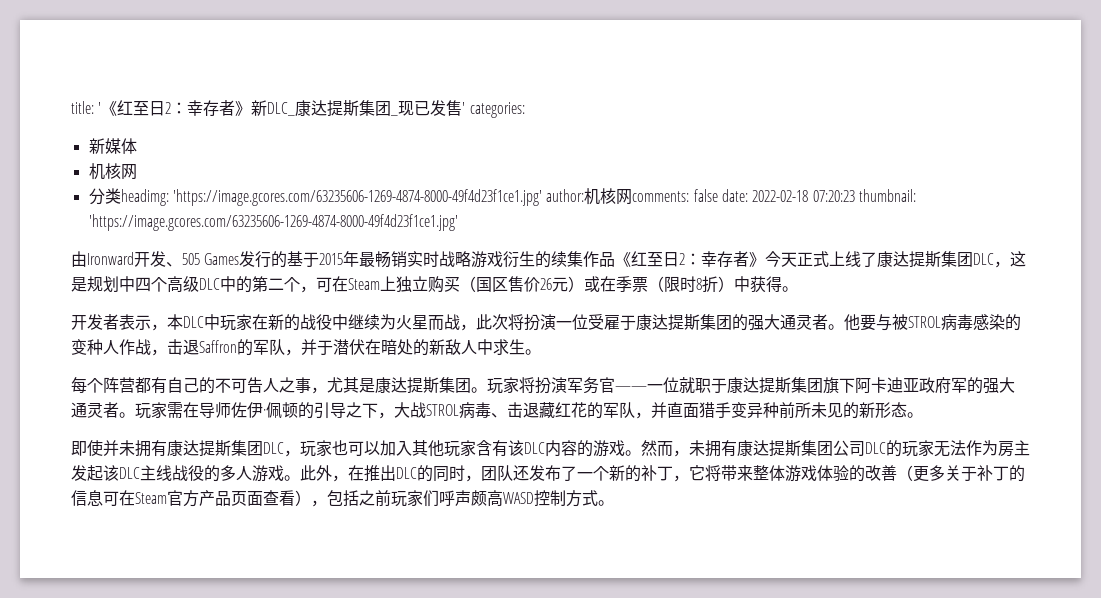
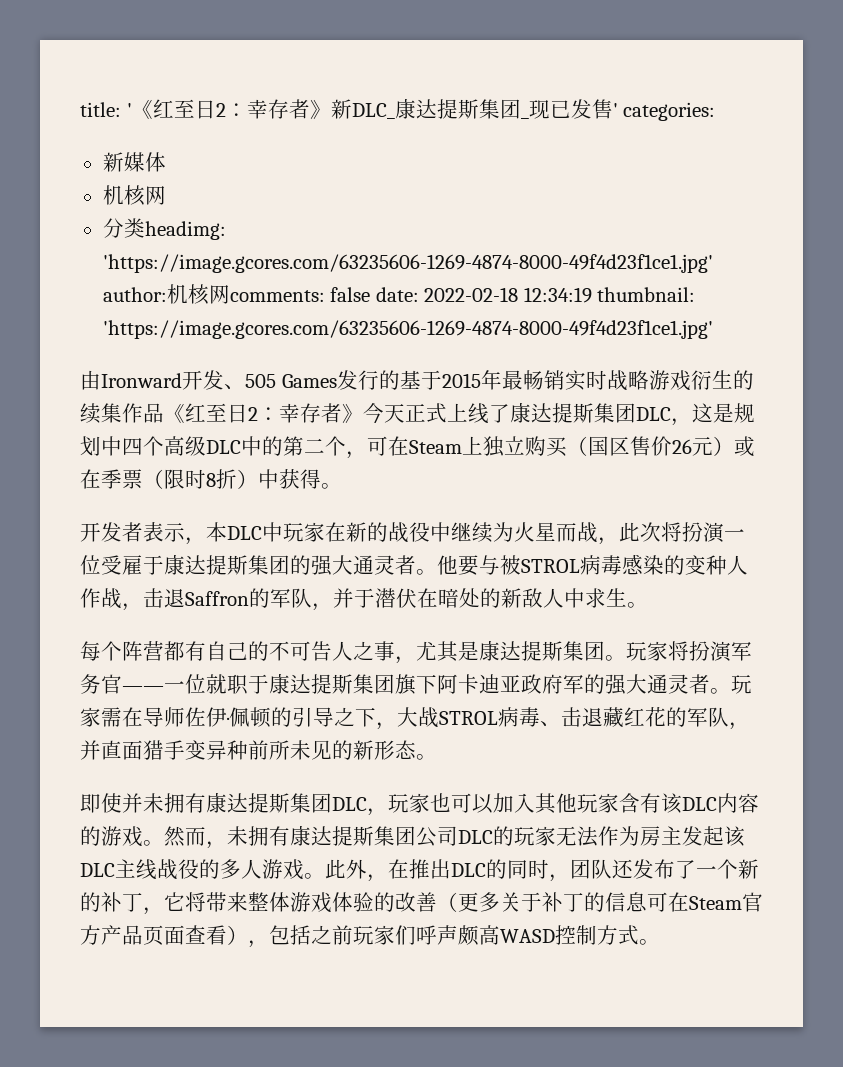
- 分类headimg: 'https://image.gcores.com/63235606-1269-4874-8000-49f4d23f1ce1.jpg' author:机核网comments: false date: 2022-02-18 07:20:23 thumbnail: 'https://image.gcores.com/63235606-1269-4874-8000-49f4d23f1ce1.jpg'
+ 分类headimg: 'https://image.gcores.com/63235606-1269-4874-8000-49f4d23f1ce1.jpg' author:机核网comments: false date: 2022-02-18 12:34:19 thumbnail: 'https://image.gcores.com/63235606-1269-4874-8000-49f4d23f1ce1.jpg'

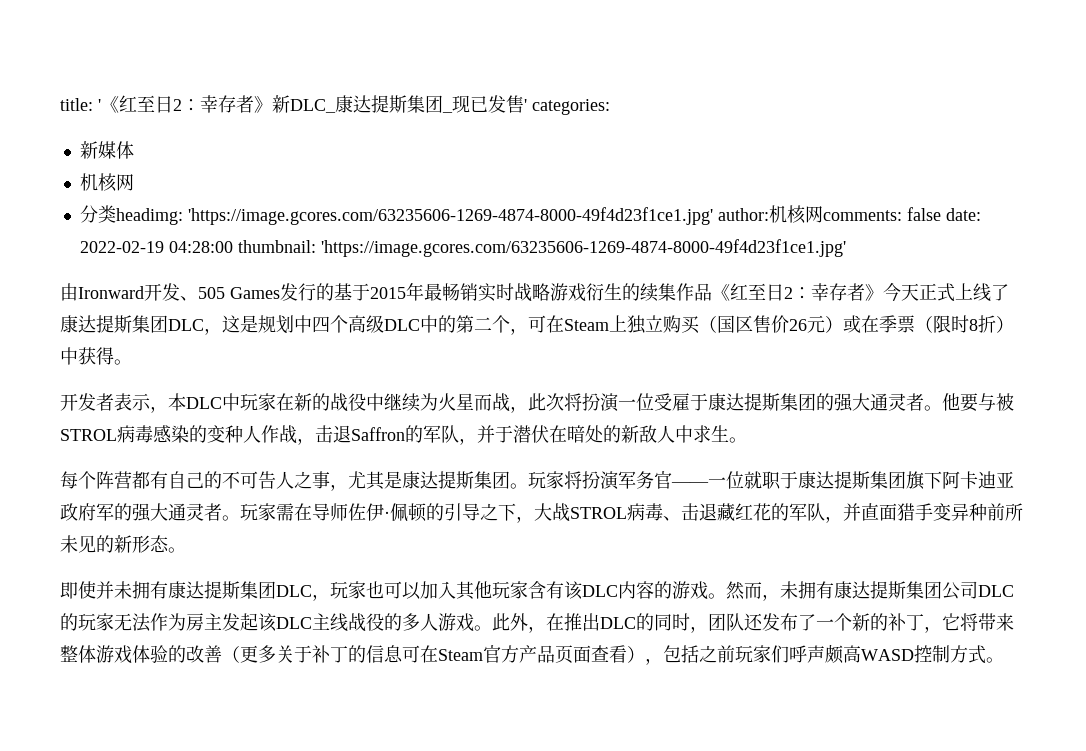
- 分类headimg: 'https://image.gcores.com/63235606-1269-4874-8000-49f4d23f1ce1.jpg' author:机核网comments: false date: 2022-02-18 12:34:19 thumbnail: 'https://image.gcores.com/63235606-1269-4874-8000-49f4d23f1ce1.jpg'
+ 分类headimg: 'https://image.gcores.com/63235606-1269-4874-8000-49f4d23f1ce1.jpg' author:机核网comments: false date: 2022-02-19 04:28:00 thumbnail: 'https://image.gcores.com/63235606-1269-4874-8000-49f4d23f1ce1.jpg'

